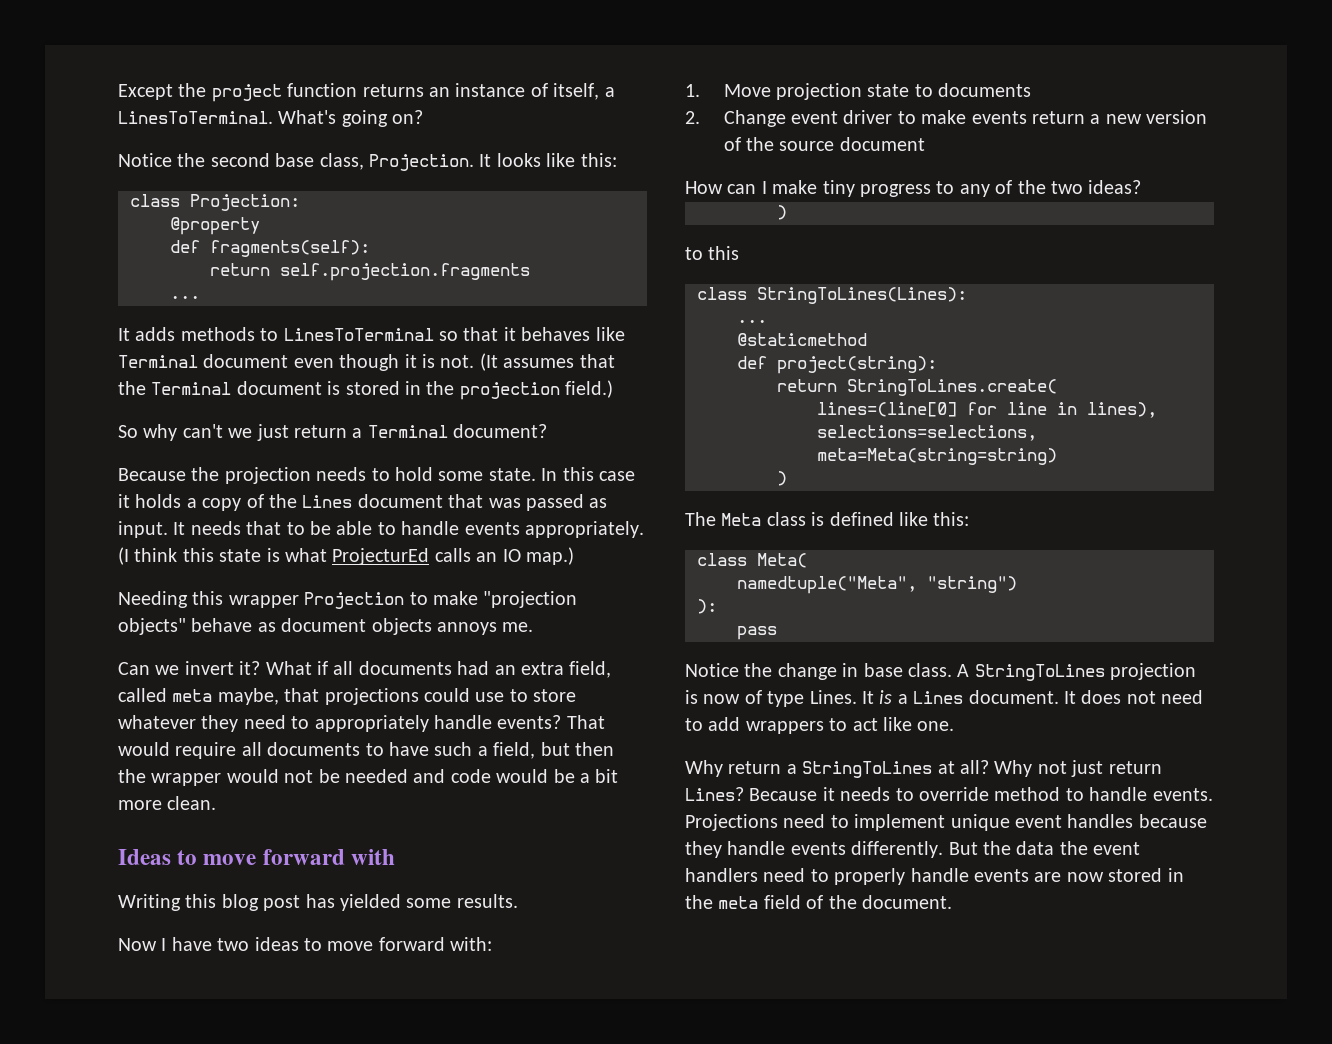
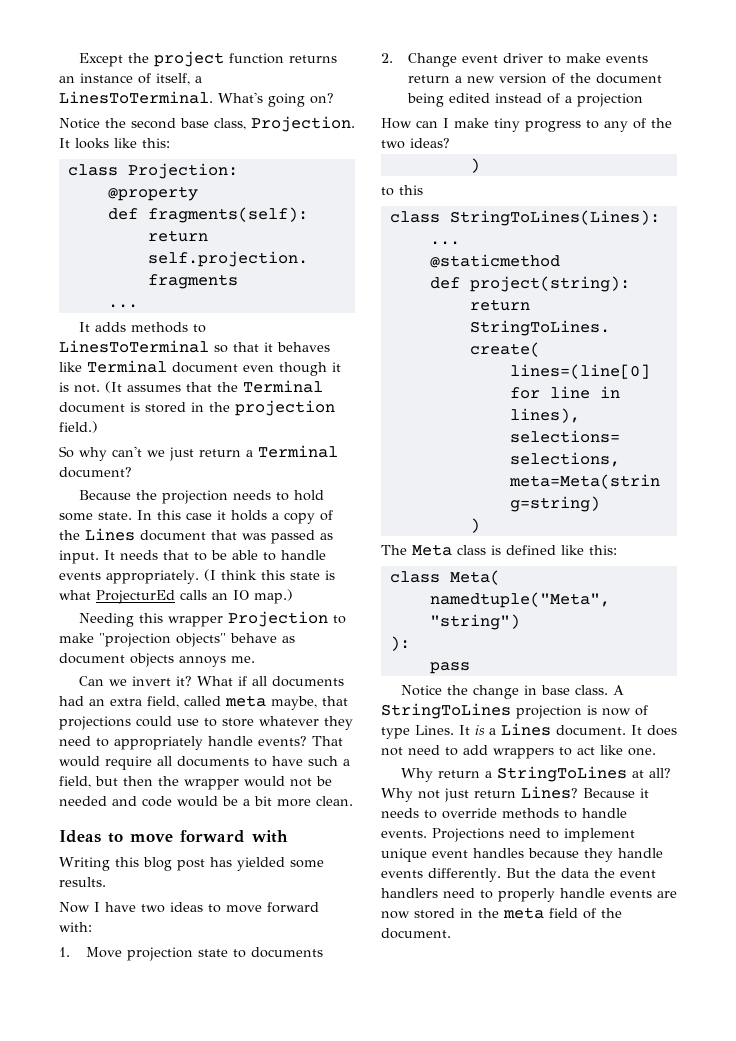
- 2. Change event driver to make events return a new version of the source document
+ 2. Change event driver to make events return a new version of the document being edited instead of a projection
- Because it needs to override method to handle events.
+ Because it needs to override methods to handle events.

